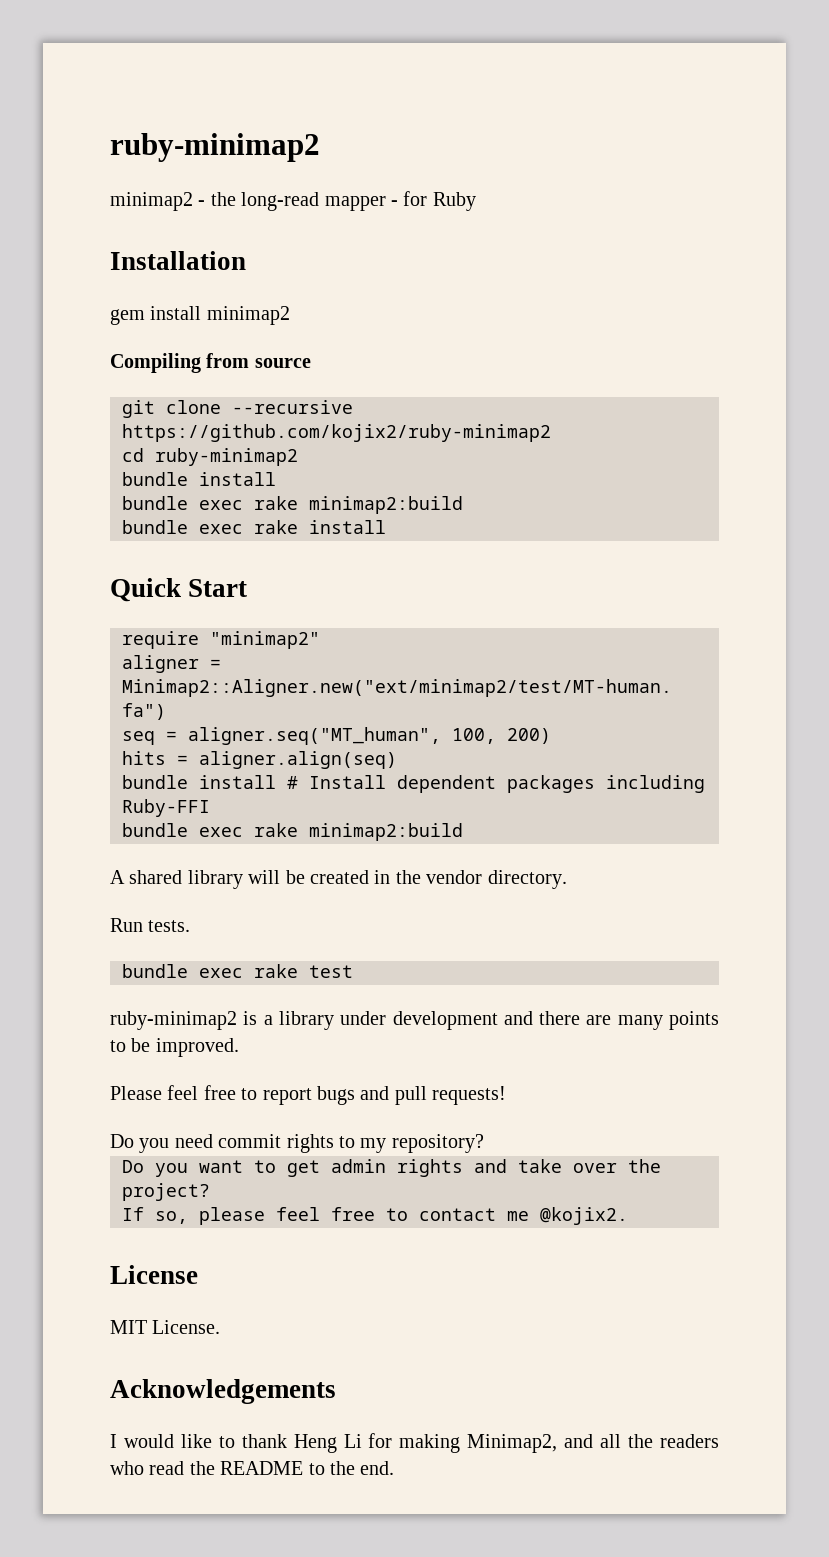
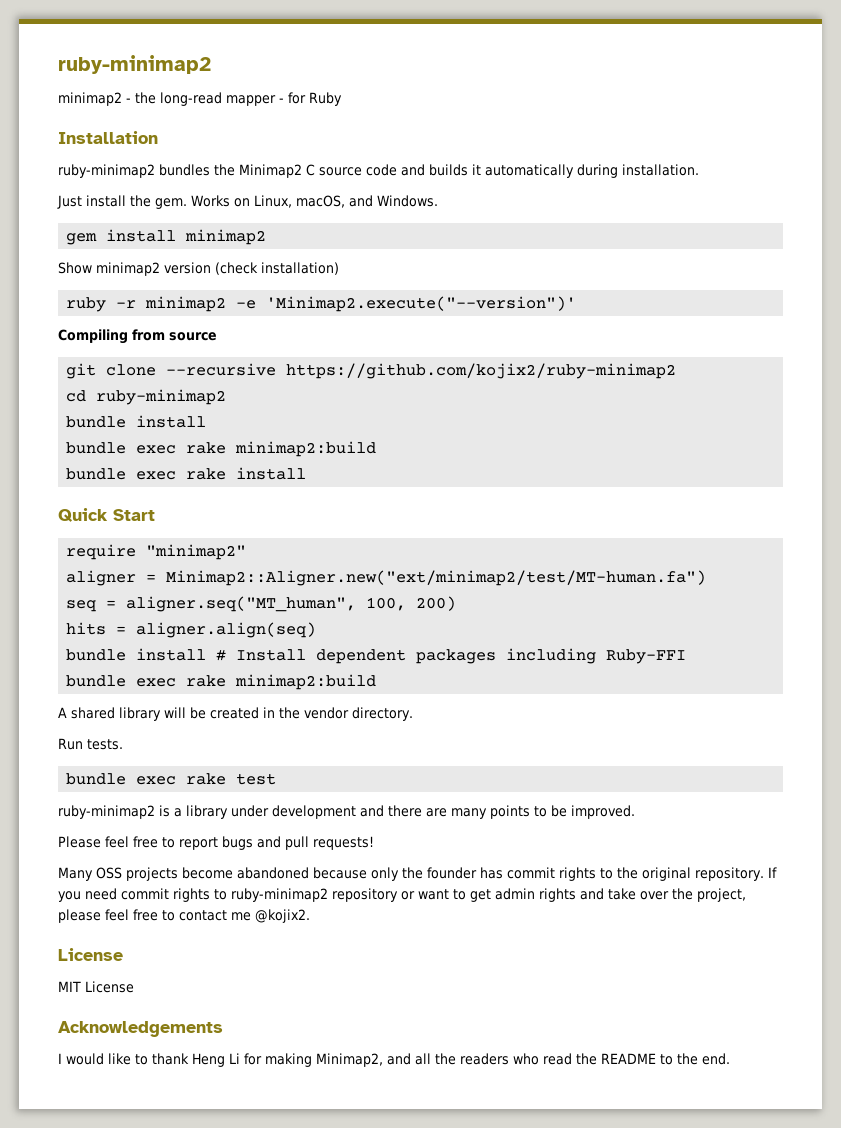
+ ruby-minimap2 bundles the Minimap2 C source code and builds it automatically during installation.
+ Just install the gem. Works on Linux, macOS, and Windows.
  gem install minimap2
+ Show minimap2 version (check installation)
+ ruby -r minimap2 -e 'Minimap2.execute("--version")'
- Do you need commit rights to my repository?
- Do you want to get admin rights and take over the project?
- If so, please feel free to contact me @kojix2.
+ Many OSS projects become abandoned because only the founder has commit rights to the original repository. If you need commit rights to ruby-minimap2 repository or want to get admin rights and take over the project, please feel free to contact me @kojix2.
- MIT License.
+ MIT License

